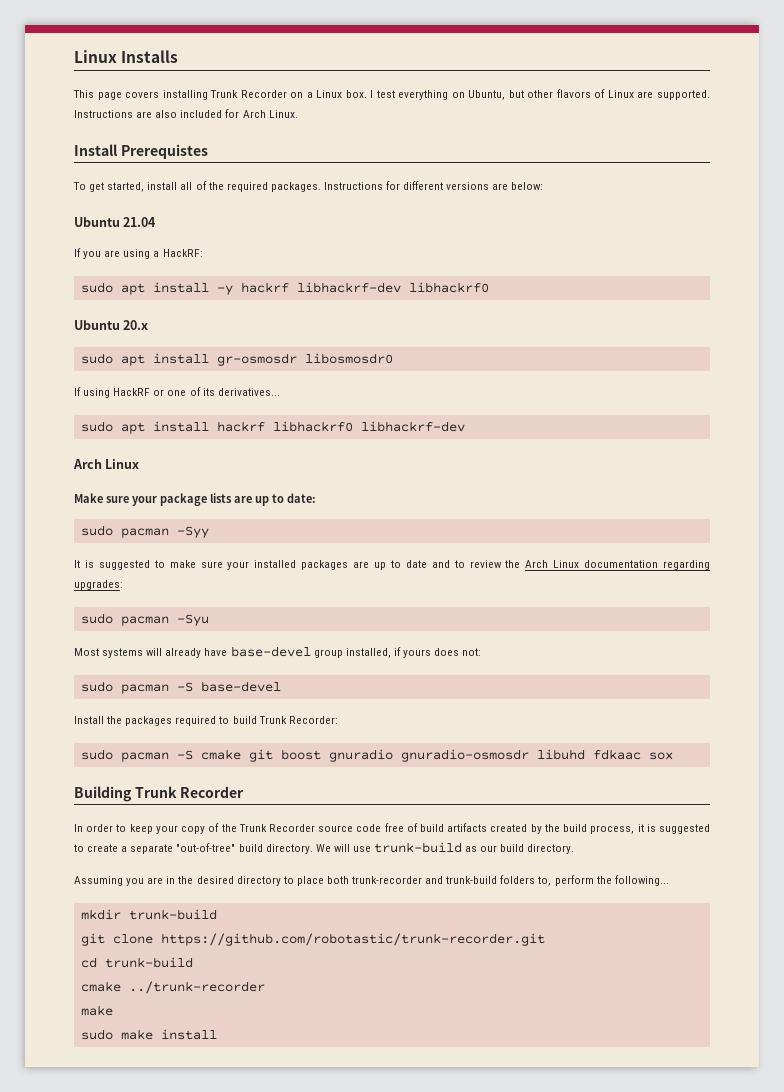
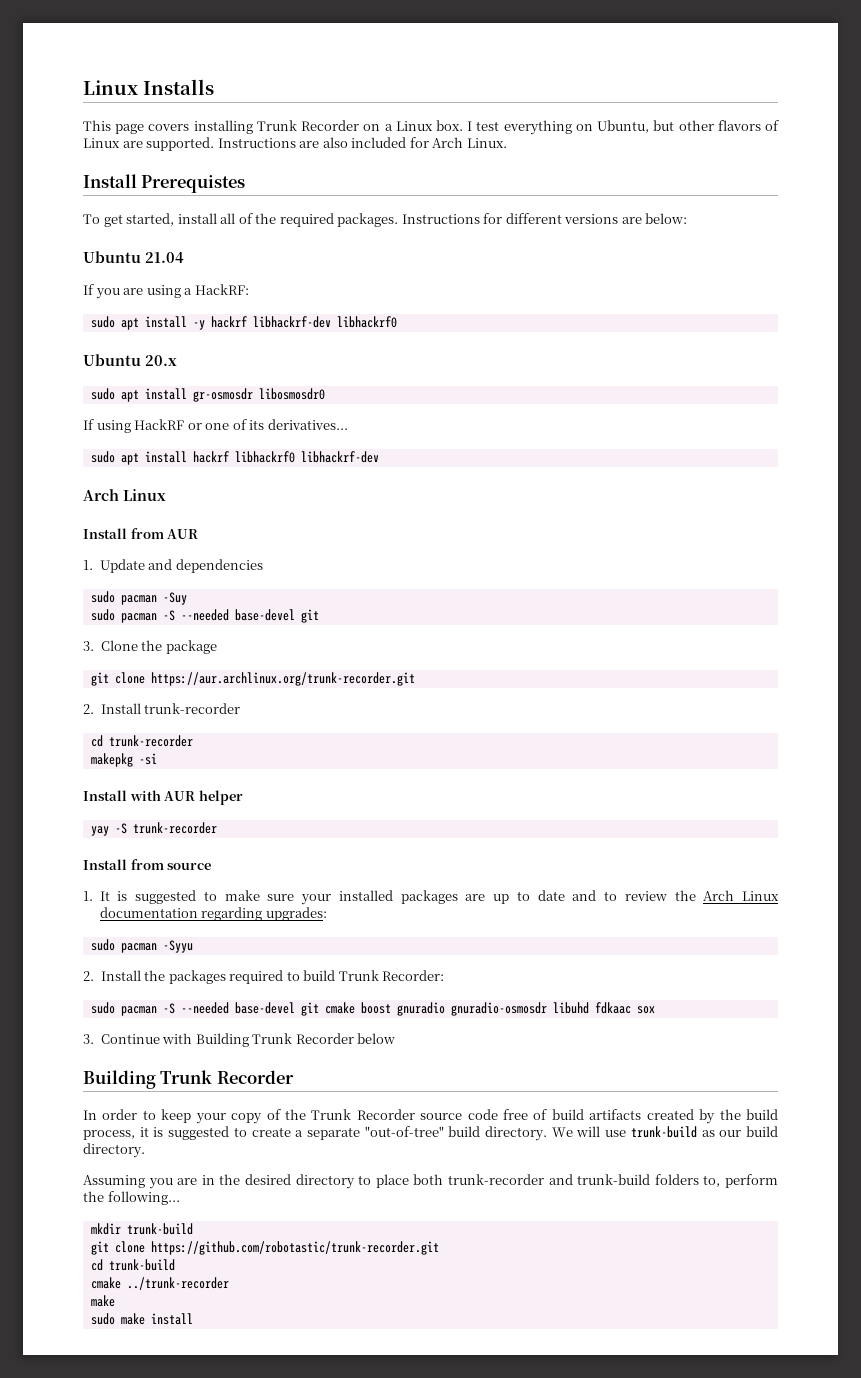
- Make sure your package lists are up to date:
- sudo pacman -Syy
- It is suggested to make sure your installed packages are up to date and to review the Arch Linux documentation regarding upgrades:
+ Install from AUR
+ 1. Update and dependencies
+ sudo pacman -Suy
+ sudo pacman -S --needed base-devel git
+ 3. Clone the package
+ git clone https://aur.archlinux.org/trunk-recorder.git
+ 2. Install trunk-recorder
+ cd trunk-recorder
+ makepkg -si
+ Install with AUR helper
+ yay -S trunk-recorder
+ Install from source
+ 1. It is suggested to make sure your installed packages are up to date and to review the Arch Linux documentation regarding upgrades:
- sudo pacman -Syu
- Most systems will already have base-devel group installed, if yours does not:
- sudo pacman -S base-devel
- Install the packages required to build Trunk Recorder:
+ sudo pacman -Syyu
+ 2. Install the packages required to build Trunk Recorder:
- sudo pacman -S cmake git boost gnuradio gnuradio-osmosdr libuhd fdkaac sox
+ sudo pacman -S --needed base-devel git cmake boost gnuradio gnuradio-osmosdr libuhd fdkaac sox
+ 3. Continue with Building Trunk Recorder below

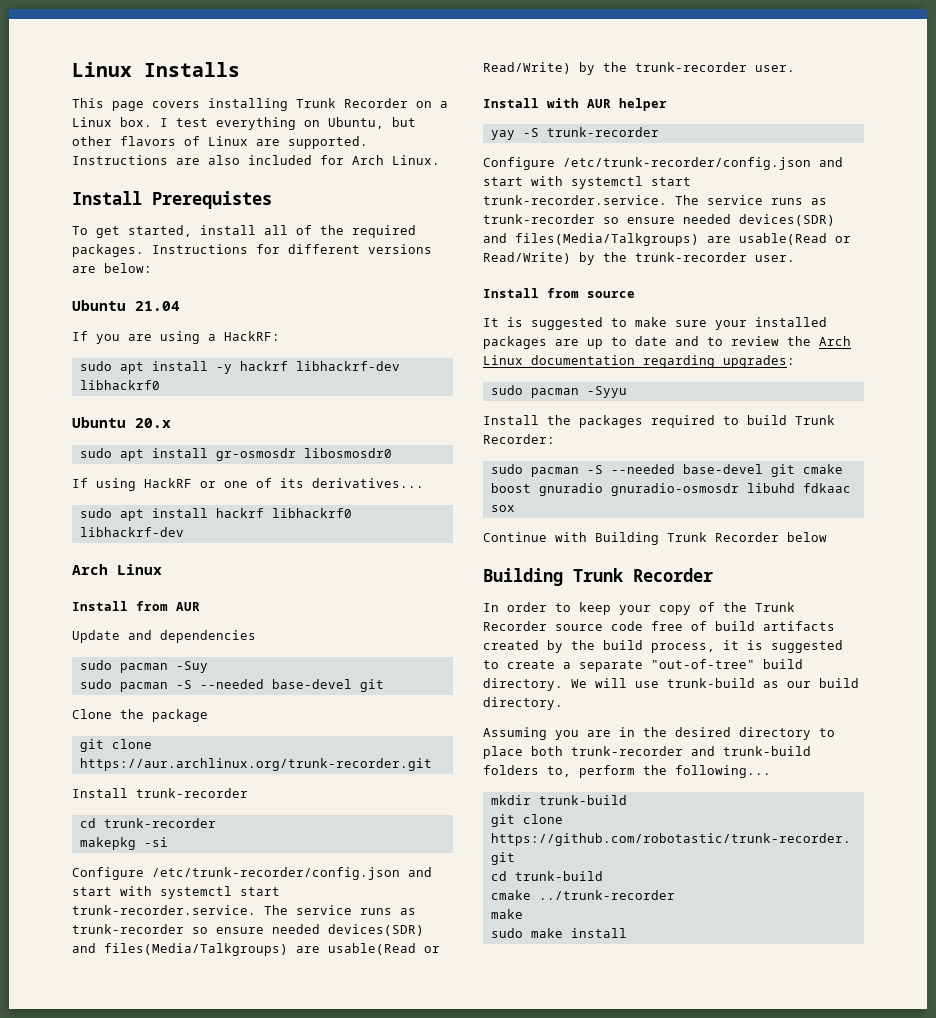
- 1. Update and dependencies
+ Update and dependencies
- 3. Clone the package
+ Clone the package
- 2. Install trunk-recorder
+ Install trunk-recorder
  makepkg -si
+ Configure /etc/trunk-recorder/config.json and start with systemctl start trunk-recorder.service. The service runs as trunk-recorder so ensure needed devices(SDR) and files(Media/Talkgroups) are usable(Read or Read/Write) by the trunk-recorder user.
  yay -S trunk-recorder
+ Configure /etc/trunk-recorder/config.json and start with systemctl start trunk-recorder.service. The service runs as trunk-recorder so ensure needed devices(SDR) and files(Media/Talkgroups) are usable(Read or Read/Write) by the trunk-recorder user.
- 1. It is suggested to make sure your installed packages are up to date and to review the Arch Linux documentation regarding upgrades:
+ It is suggested to make sure your installed packages are up to date and to review the Arch Linux documentation regarding upgrades:
- 2. Install the packages required to build Trunk Recorder:
+ Install the packages required to build Trunk Recorder:
- 3. Continue with Building Trunk Recorder below
+ Continue with Building Trunk Recorder below

